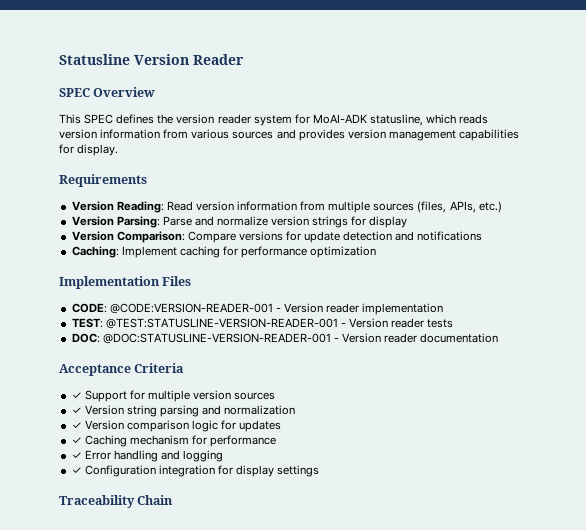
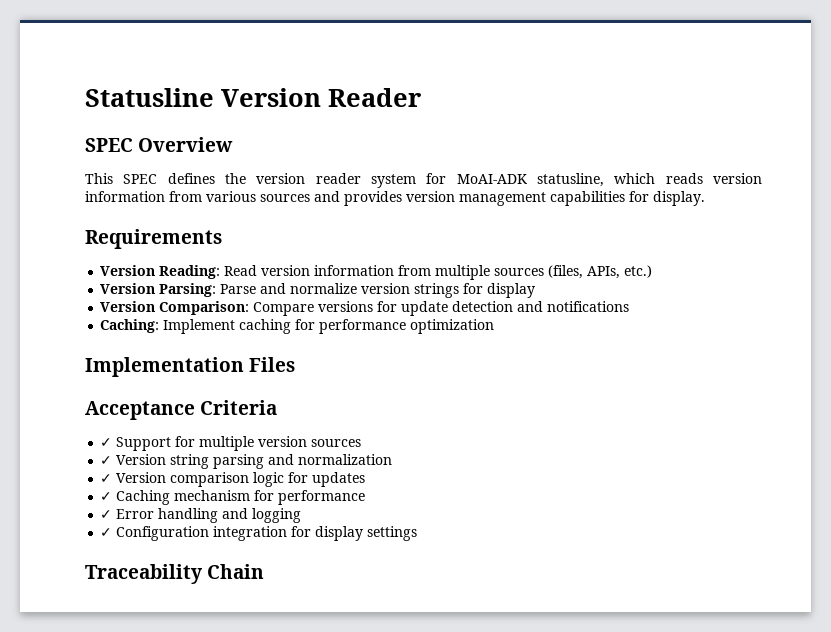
- CODE: @CODE:VERSION-READER-001 - Version reader implementation
- TEST: @TEST:STATUSLINE-VERSION-READER-001 - Version reader tests
- DOC: @DOC:STATUSLINE-VERSION-READER-001 - Version reader documentation

